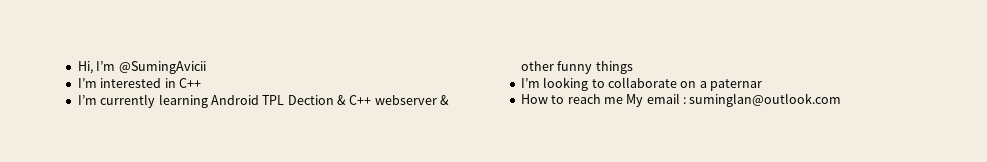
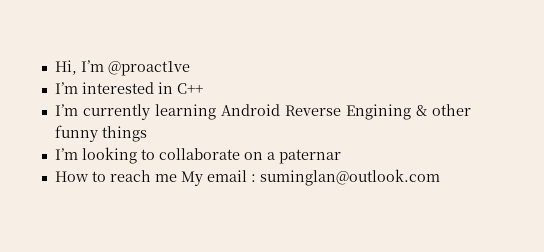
- Hi, I’m @SumingAvicii
+ Hi, I’m @proact1ve
- I’m currently learning Android TPL Dection & C++ webserver & other funny things
+ I’m currently learning Android Reverse Engining & other funny things

